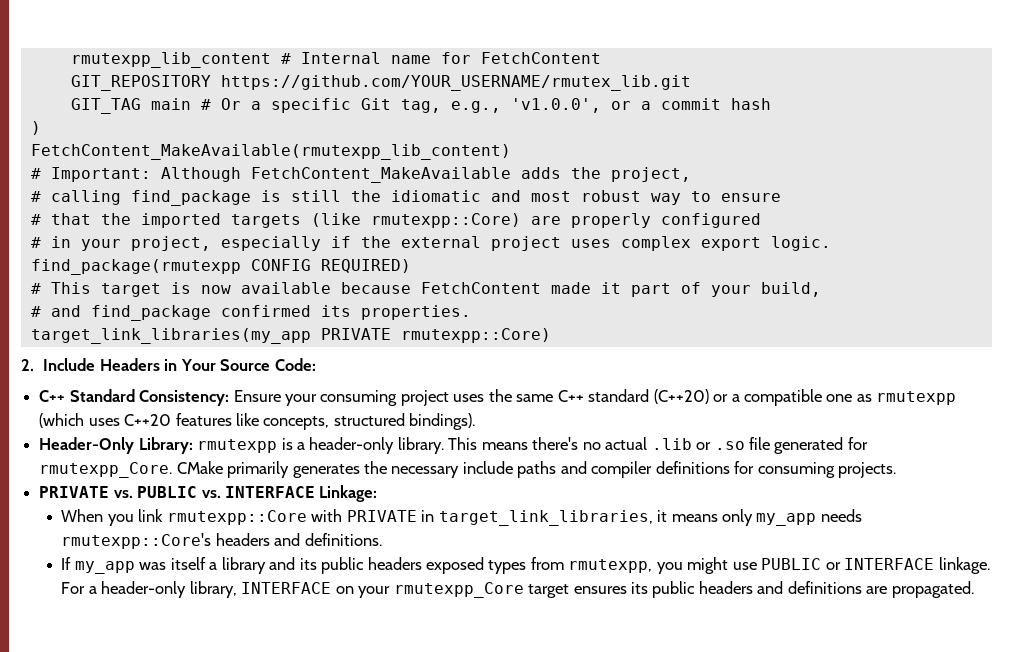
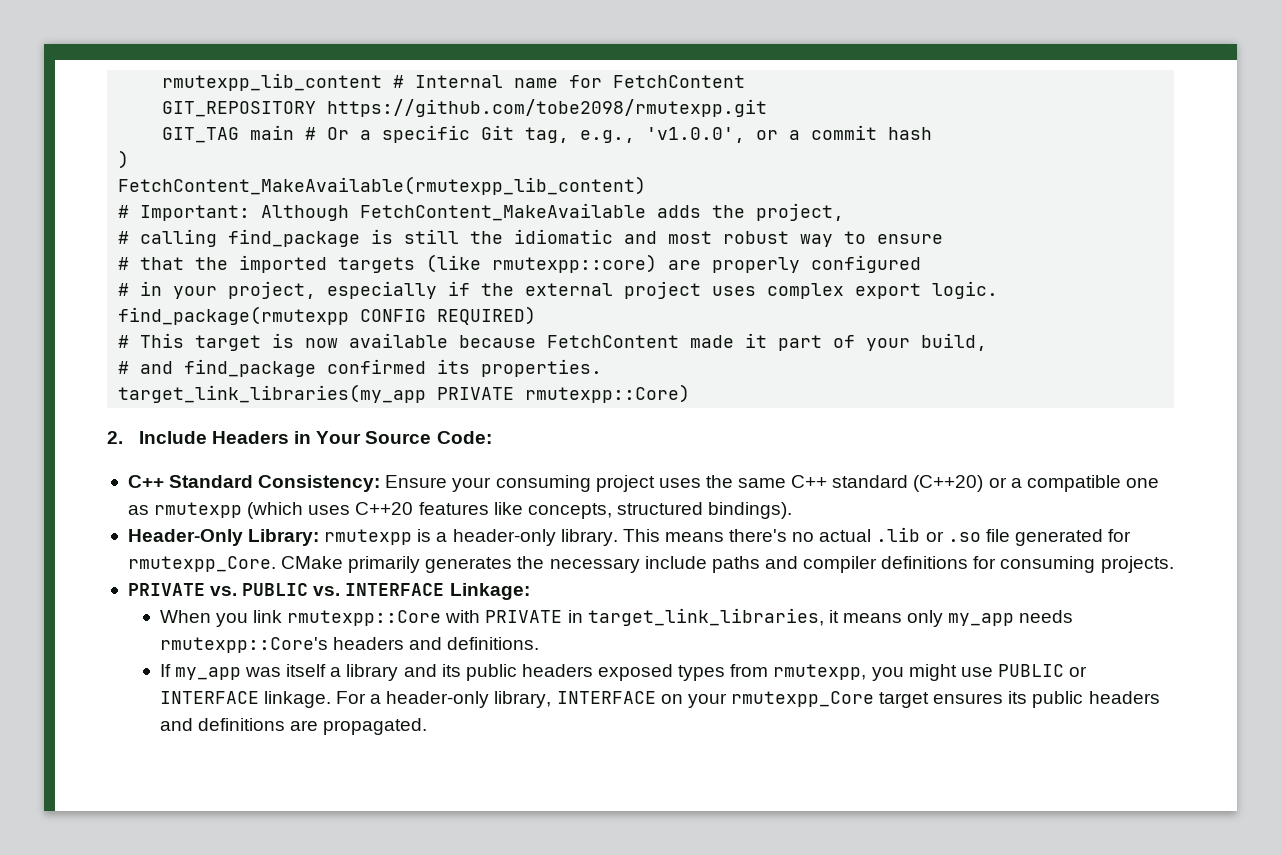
- GIT_REPOSITORY https://github.com/YOUR_USERNAME/rmutex_lib.git
+ GIT_REPOSITORY https://github.com/tobe2098/rmutexpp.git
- # that the imported targets (like rmutexpp::Core) are properly configured
+ # that the imported targets (like rmutexpp::core) are properly configured

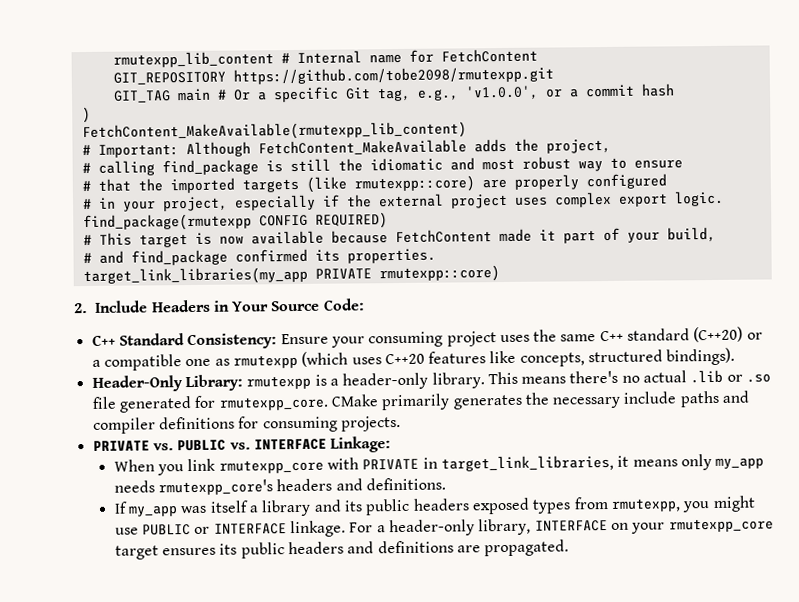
- target_link_libraries(my_app PRIVATE rmutexpp::Core)
+ target_link_libraries(my_app PRIVATE rmutexpp::core)
- This means there's no actual .lib or .so file generated for rmutexpp_Core.
+ This means there's no actual .lib or .so file generated for rmutexpp_core.
- When you link rmutexpp::Core with PRIVATE in target_link_libraries, it means only my_app needs rmutexpp::Core's headers and definitions.
+ When you link rmutexpp_core with PRIVATE in target_link_libraries, it means only my_app needs rmutexpp_core's headers and definitions.
- For a header-only library, INTERFACE on your rmutexpp_Core target ensures its public headers and definitions are propagated.
+ For a header-only library, INTERFACE on your rmutexpp_core target ensures its public headers and definitions are propagated.

